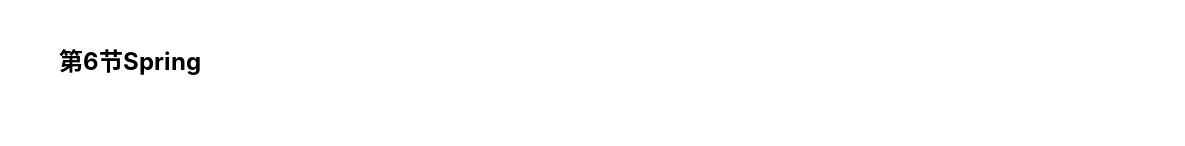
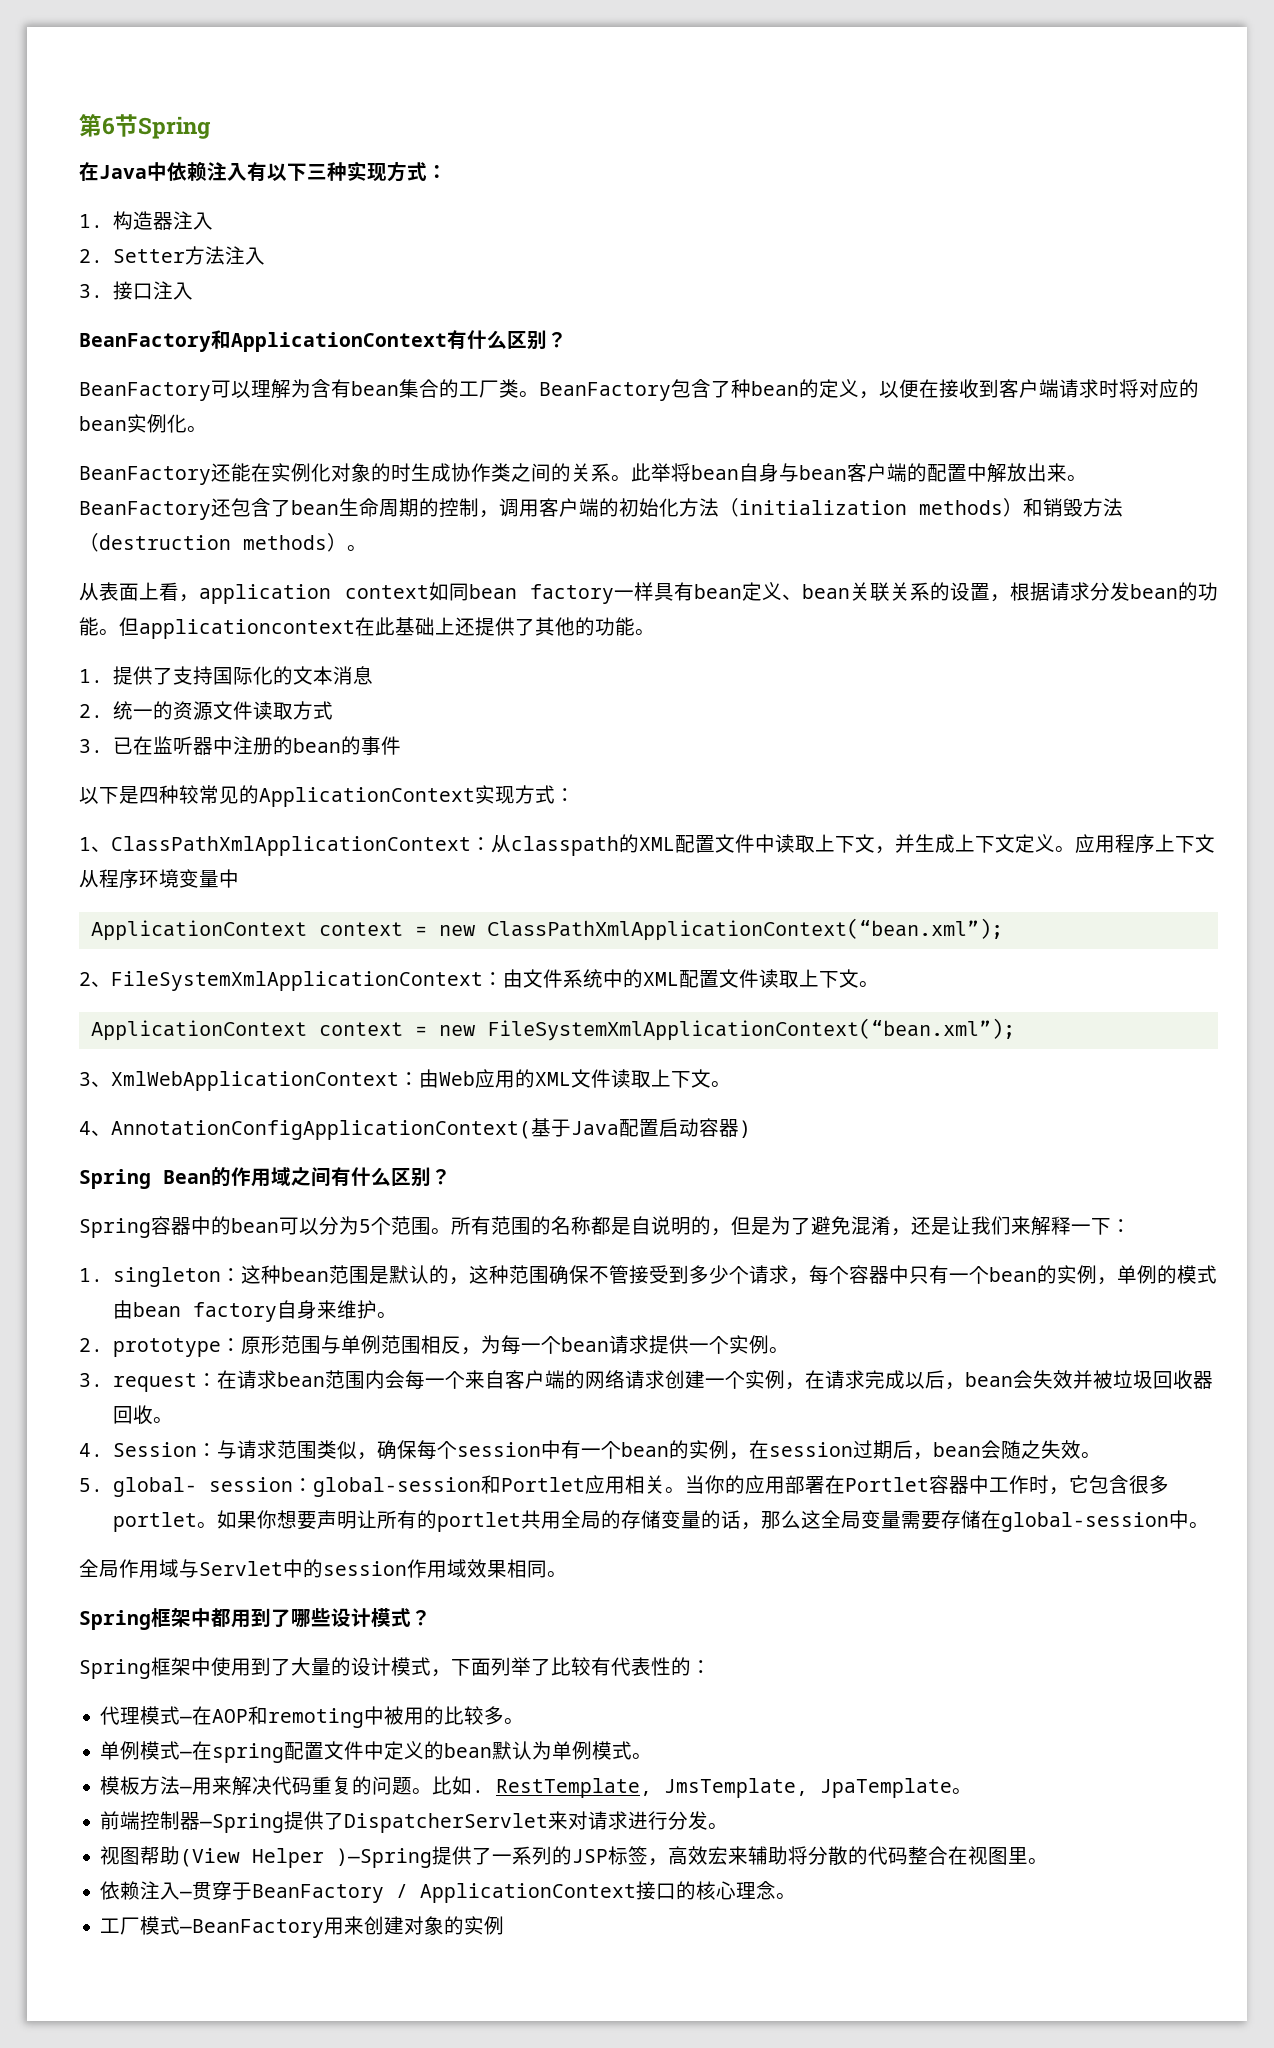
+ 在Java中依赖注入有以下三种实现方式：
+ 1.构造器注入
+ 2. Setter方法注入
+ 3.接口注入
+ BeanFactory和ApplicationContext有什么区别？
+ BeanFactory可以理解为含有bean集合的工厂类。BeanFactory包含了种bean的定义，以便在接收到客户端请求时将对应的bean实例化。
+ BeanFactory还能在实例化对象的时生成协作类之间的关系。此举将bean自身与bean客户端的配置中解放出来。BeanFactory还包含了bean生命周期的控制，调用客户端的初始化方法（initialization methods）和销毁方法（destruction methods）。
+ 从表面上看，application context如同bean factory一样具有bean定义、bean关联关系的设置，根据请求分发bean的功能。但applicationcontext在此基础上还提供了其他的功能。
+ 1.提供了支持国际化的文本消息
+ 2.统一的资源文件读取方式
+ 3.已在监听器中注册的bean的事件
+ 以下是四种较常见的ApplicationContext实现方式：
+ 1、ClassPathXmlApplicationContext：从classpath的XML配置文件中读取上下文，并生成上下文定义。应用程序上下文从程序环境变量中
+ ApplicationContext context = new ClassPathXmlApplicationContext(“bean.xml”);
+ 2、FileSystemXmlApplicationContext：由文件系统中的XML配置文件读取上下文。
+ ApplicationContext context = new FileSystemXmlApplicationContext(“bean.xml”);
+ 3、XmlWebApplicationContext：由Web应用的XML文件读取上下文。
+ 4、AnnotationConfigApplicationContext(基于Java配置启动容器)
+ Spring Bean的作用域之间有什么区别？
+ Spring容器中的bean可以分为5个范围。所有范围的名称都是自说明的，但是为了避免混淆，还是让我们来解释一下：
+ 1. singleton：这种bean范围是默认的，这种范围确保不管接受到多少个请求，每个容器中只有一个bean的实例，单例的模式由bean factory自身来维护。
+ 2. prototype：原形范围与单例范围相反，为每一个bean请求提供一个实例。
+ 3. request：在请求bean范围内会每一个来自客户端的网络请求创建一个实例，在请求完成以后，bean会失效并被垃圾回收器回收。
+ 4. Session：与请求范围类似，确保每个session中有一个bean的实例，在session过期后，bean会随之失效。
+ 5. global- session：global-session和Portlet应用相关。当你的应用部署在Portlet容器中工作时，它包含很多portlet。如果你想要声明让所有的portlet共用全局的存储变量的话，那么这全局变量需要存储在global-session中。
+ 全局作用域与Servlet中的session作用域效果相同。
+ Spring框架中都用到了哪些设计模式？
+ Spring框架中使用到了大量的设计模式，下面列举了比较有代表性的：
+ 代理模式—在AOP和remoting中被用的比较多。
+ 单例模式—在spring配置文件中定义的bean默认为单例模式。
+ 模板方法—用来解决代码重复的问题。比如. RestTemplate, JmsTemplate, JpaTemplate。
+ 前端控制器—Spring提供了DispatcherServlet来对请求进行分发。
+ 视图帮助(View Helper )—Spring提供了一系列的JSP标签，高效宏来辅助将分散的代码整合在视图里。
+ 依赖注入—贯穿于BeanFactory / ApplicationContext接口的核心理念。
+ 工厂模式—BeanFactory用来创建对象的实例

